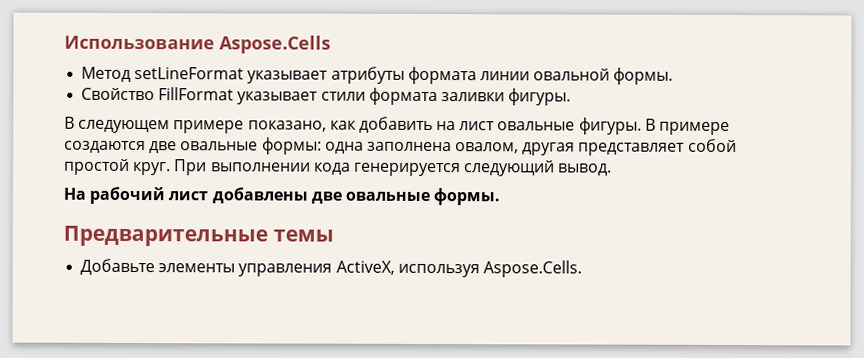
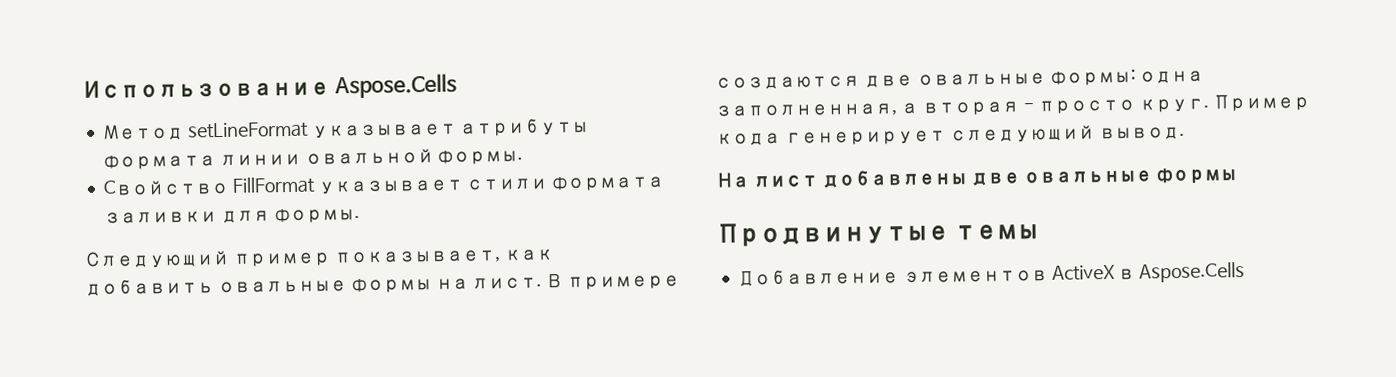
- Cвойство FillFormat указывает стили формата заливки фигуры.
- В следующем примере показано, как добавить на лист овальные фигуры.
+ Cвойство FillFormat указывает стили формата заливки для формы.
+ Следующий пример показывает, как добавить овальные формы на лист.
- В примере создаются две овальные формы: одна заполнена овалом, другая представляет собой простой круг. При выполнении кода генерируется следующий вывод.
+ В примере создаются две овальные формы: одна заполненная, а вторая - просто круг. Пример кода генерирует следующий вывод.
- На рабочий лист добавлены две овальные формы.
- Предварительные темы
+ На лист добавлены две овальные формы
+ Продвинутые темы
- Добавьте элементы управления ActiveX, используя Aspose.Cells.
+ Добавление элементов ActiveX в Aspose.Cells

